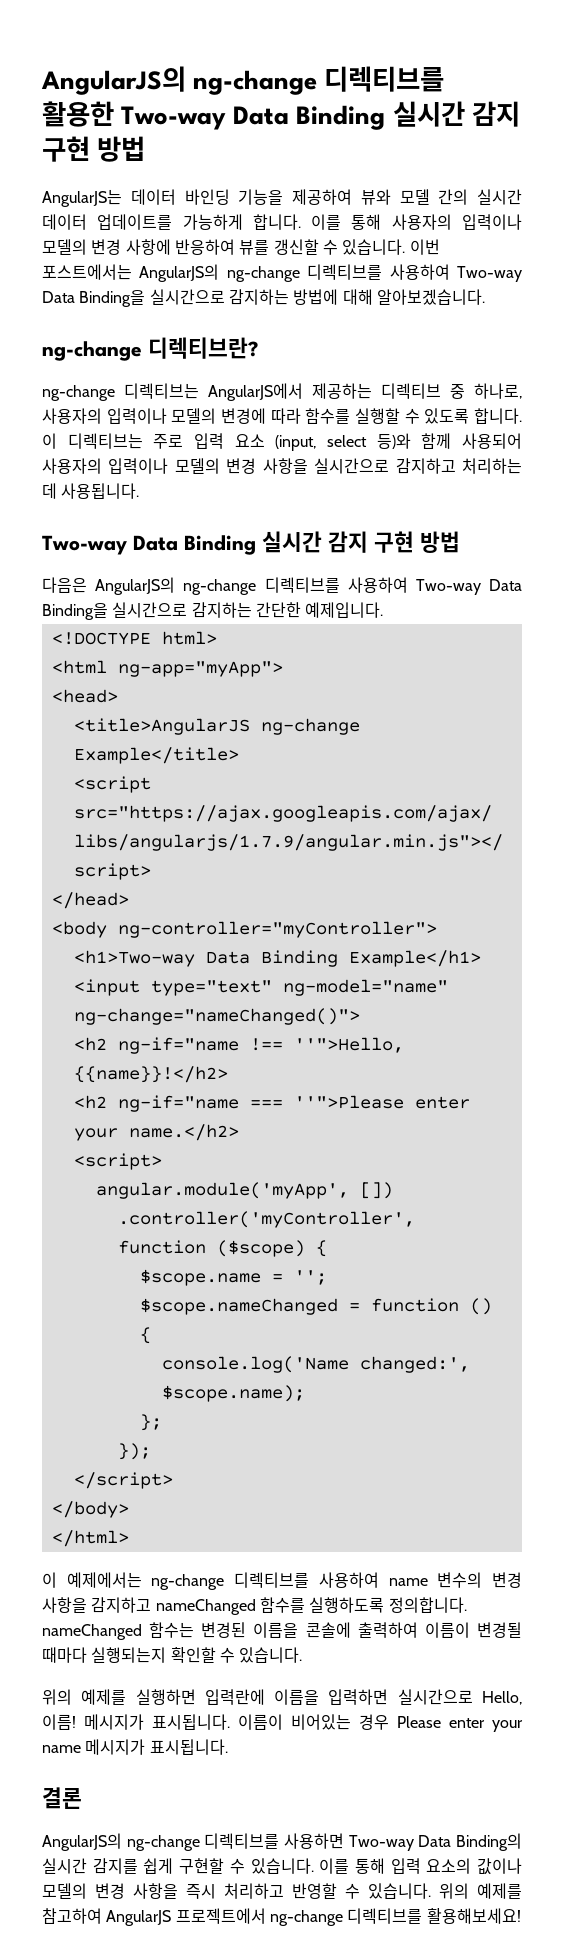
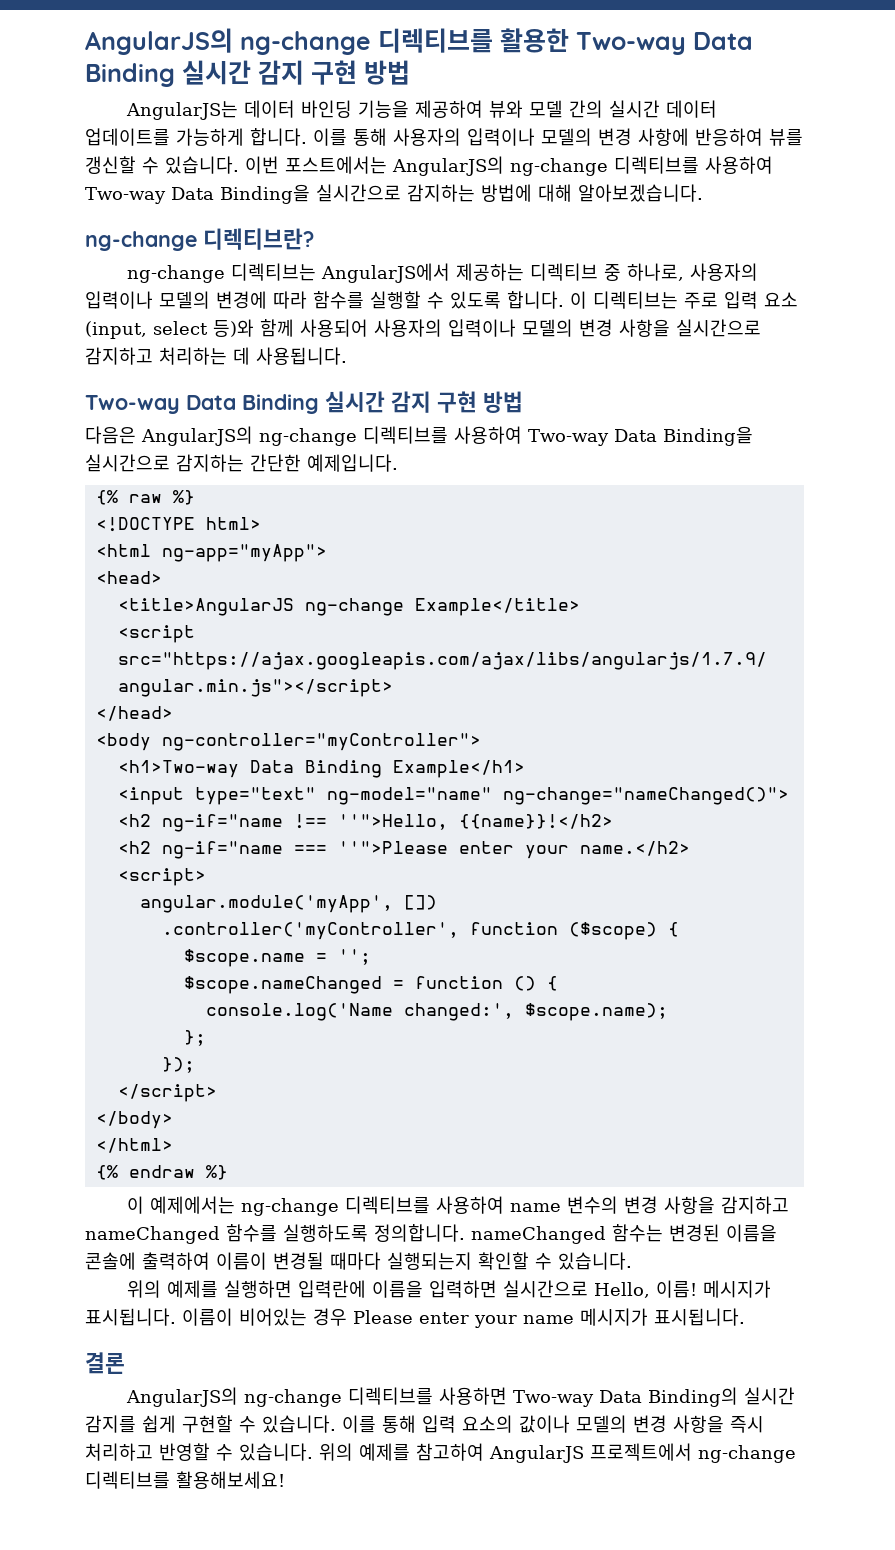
+ {% raw %}
+ {% endraw %}

